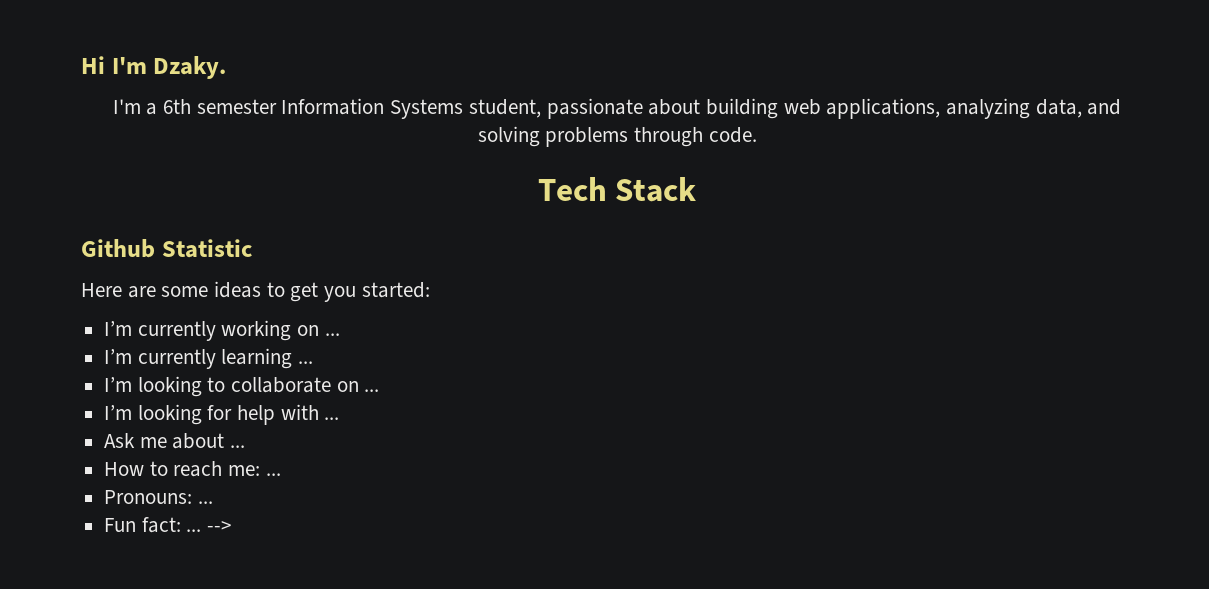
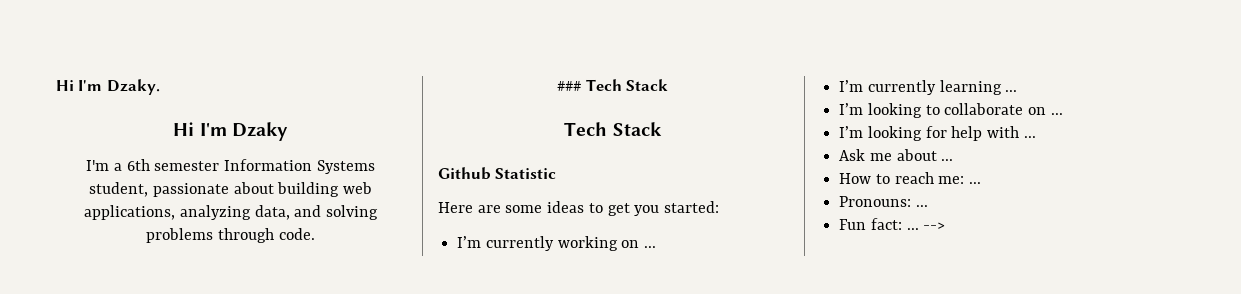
+ Hi I'm Dzaky
+ ### Tech Stack

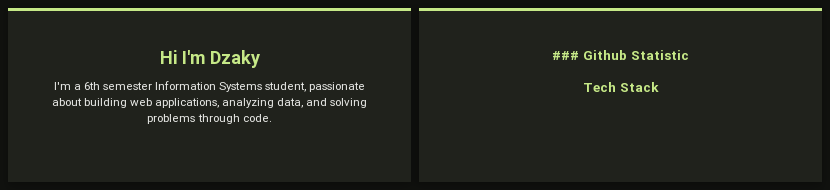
- Hi I'm Dzaky.
- ### Tech Stack
+ ### Github Statistic
  Tech Stack
- Github Statistic
- Here are some ideas to get you started:
- I’m currently working on ...
- I’m currently learning ...
- I’m looking to collaborate on ...
- I’m looking for help with ...
- Ask me about ...
- How to reach me: ...
- Pronouns: ...
- Fun fact: ... -->

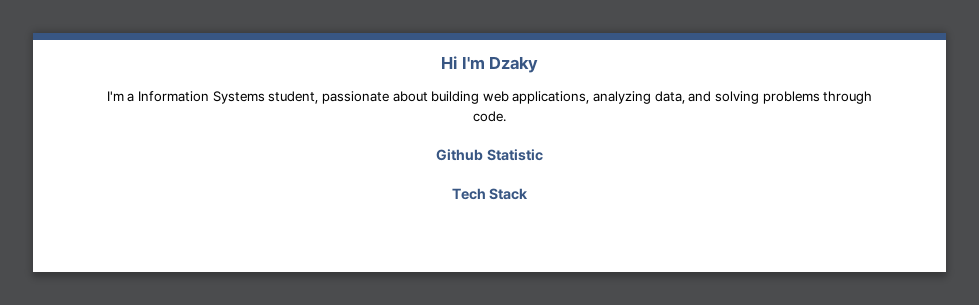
- I'm a 6th semester Information Systems student, passionate about building web applications, analyzing data, and solving problems through code.
+ I'm a Information Systems student, passionate about building web applications, analyzing data, and solving problems through code.
- ### Github Statistic
+ Github Statistic

